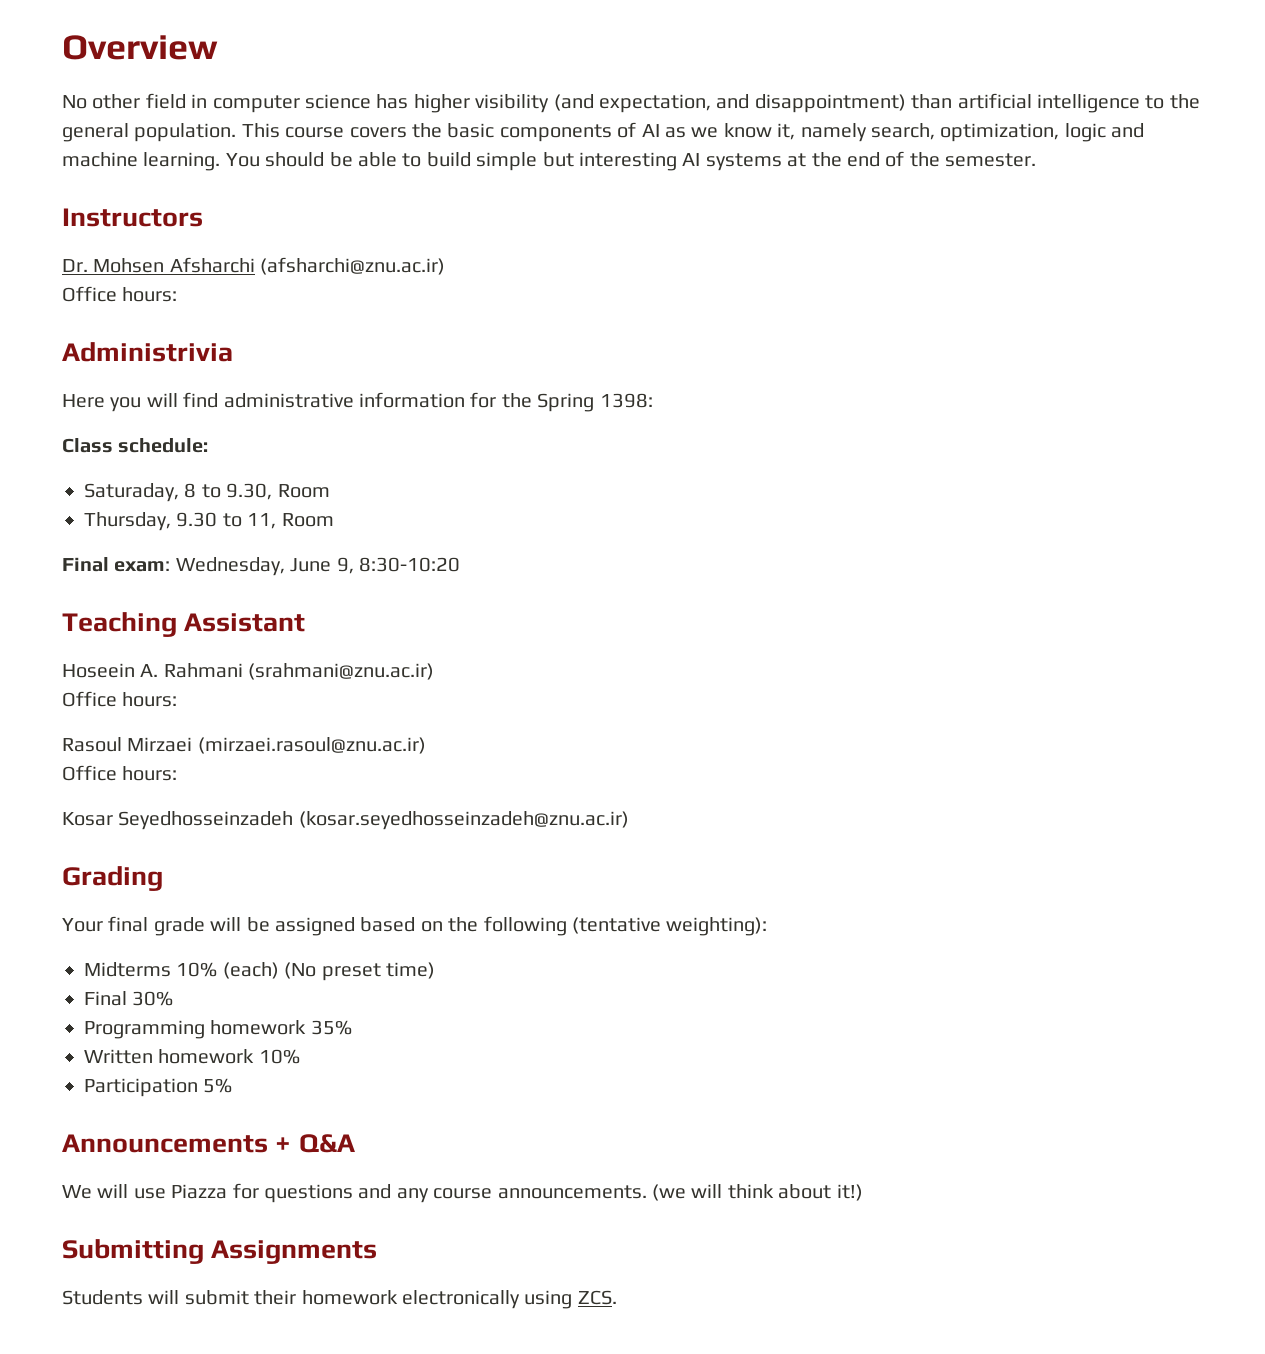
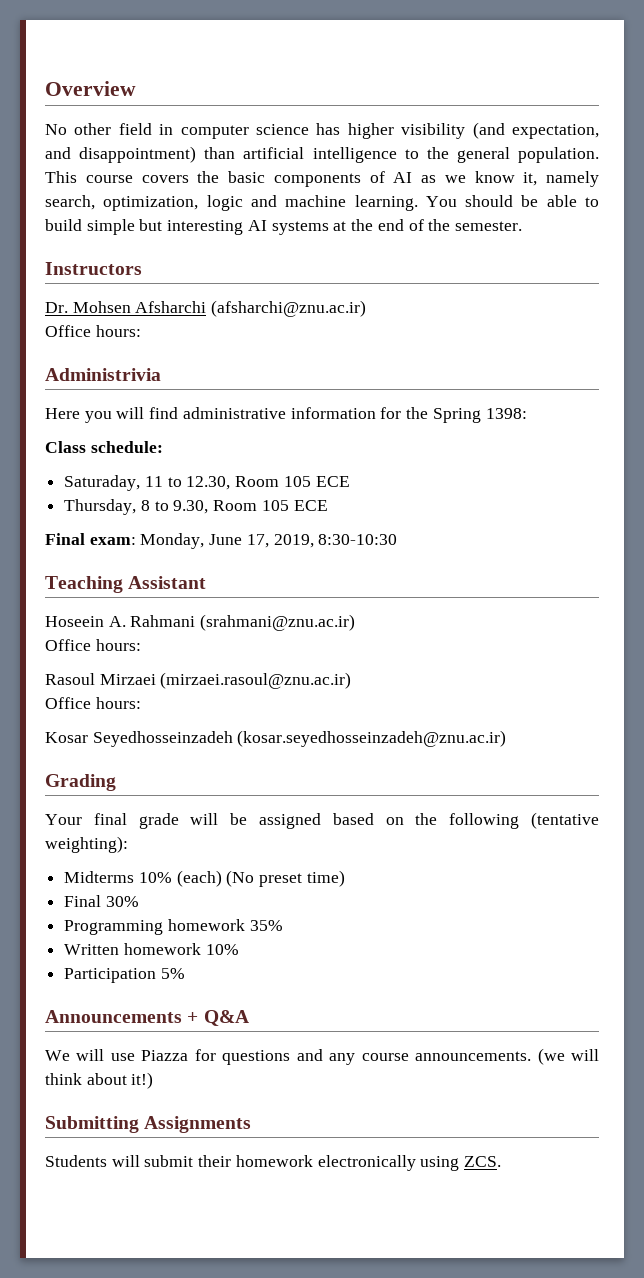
- Saturaday, 8 to 9.30, Room
- Thursday, 9.30 to 11, Room
- Final exam: Wednesday, June 9, 8:30-10:20
+ Saturaday, 11 to 12.30, Room 105 ECE
+ Thursday, 8 to 9.30, Room 105 ECE
+ Final exam: Monday, June 17, 2019, 8:30-10:30

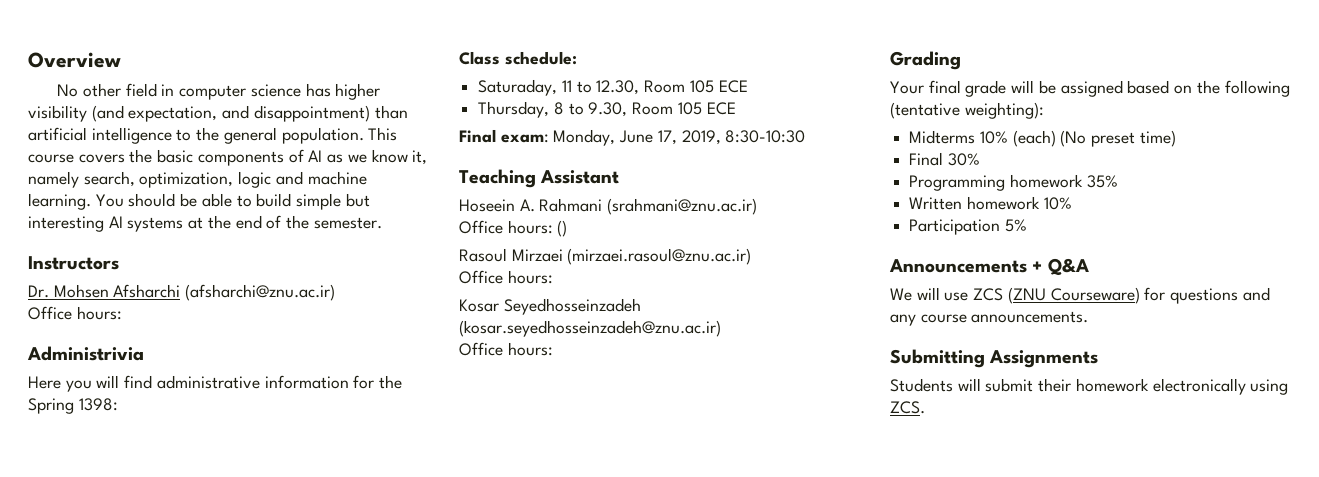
  Hoseein A. Rahmani (srahmani@znu.ac.ir)
- Office hours:
+ Office hours: ()
  Kosar Seyedhosseinzadeh (kosar.seyedhosseinzadeh@znu.ac.ir)
+ Office hours:
- We will use Piazza for questions and any course announcements. (we will think about it!)
+ We will use ZCS (ZNU Courseware) for questions and any course announcements.

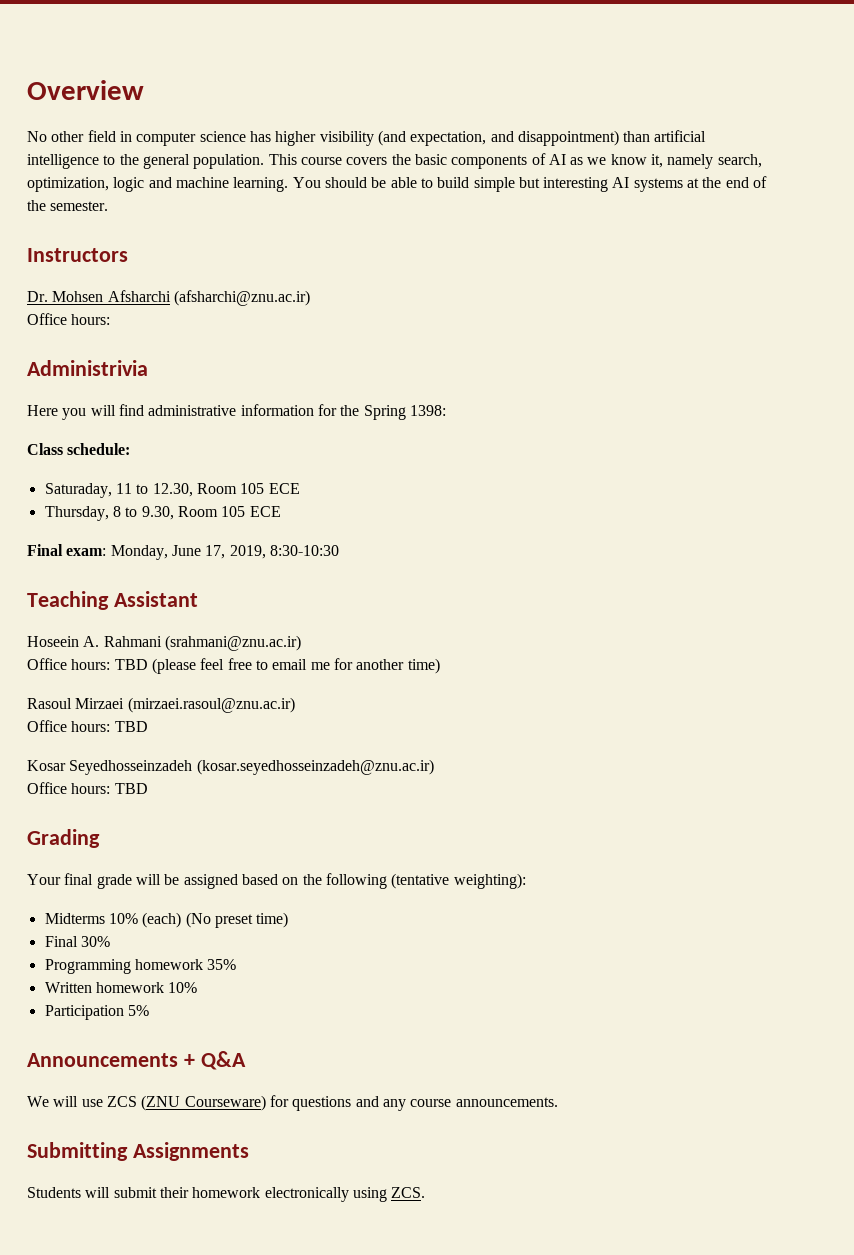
- Office hours: ()
+ Office hours: TBD (please feel free to email me for another time)
  Rasoul Mirzaei (mirzaei.rasoul@znu.ac.ir)
- Office hours:
+ Office hours: TBD
  Kosar Seyedhosseinzadeh (kosar.seyedhosseinzadeh@znu.ac.ir)
- Office hours:
+ Office hours: TBD

